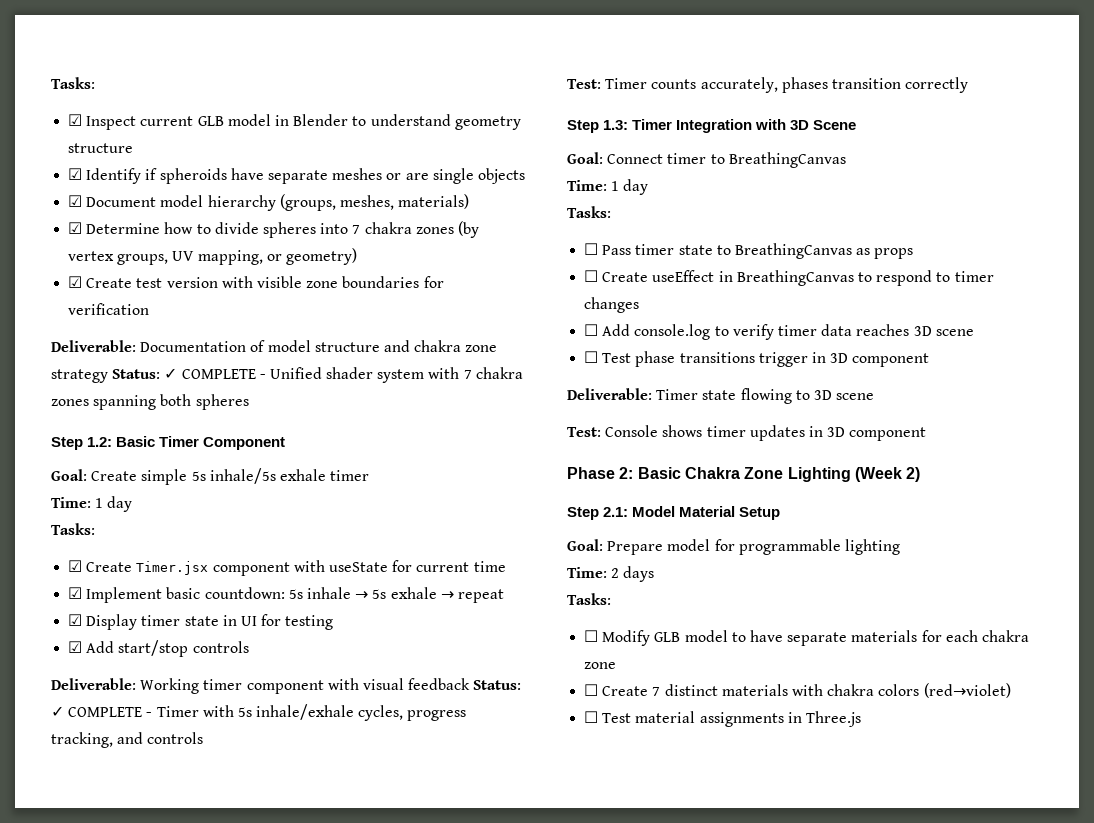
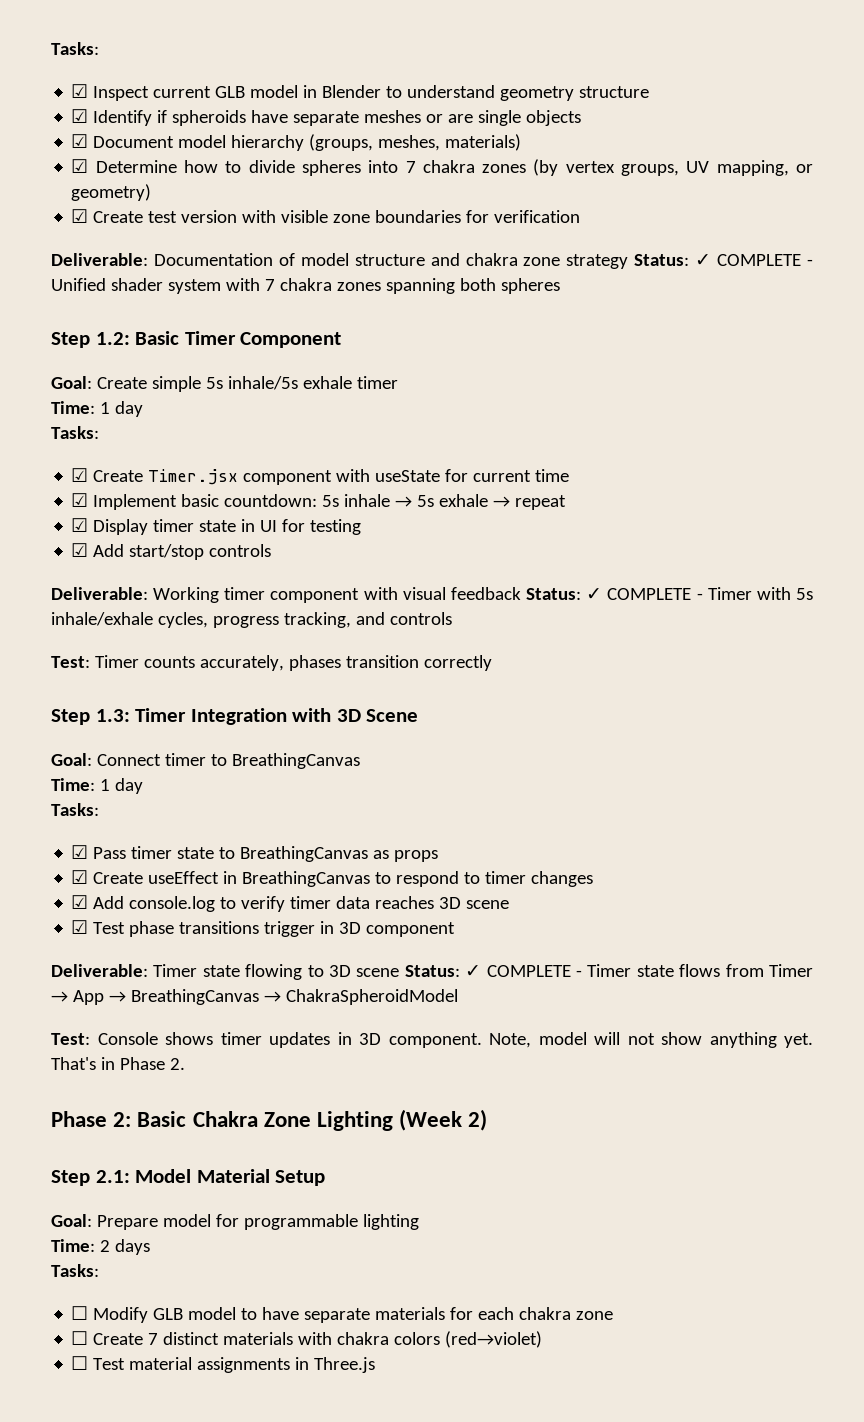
- ☐ Pass timer state to BreathingCanvas as props
+ ☑ Pass timer state to BreathingCanvas as props
- ☐ Create useEffect in BreathingCanvas to respond to timer changes
+ ☑ Create useEffect in BreathingCanvas to respond to timer changes
- ☐ Add console.log to verify timer data reaches 3D scene
+ ☑ Add console.log to verify timer data reaches 3D scene
- ☐ Test phase transitions trigger in 3D component
+ ☑ Test phase transitions trigger in 3D component
- Deliverable: Timer state flowing to 3D scene
+ Deliverable: Timer state flowing to 3D scene Status: ✓ COMPLETE - Timer state flows from Timer → App → BreathingCanvas → ChakraSpheroidModel
- Test: Console shows timer updates in 3D component
+ Test: Console shows timer updates in 3D component. Note, model will not show anything yet. That's in Phase 2.

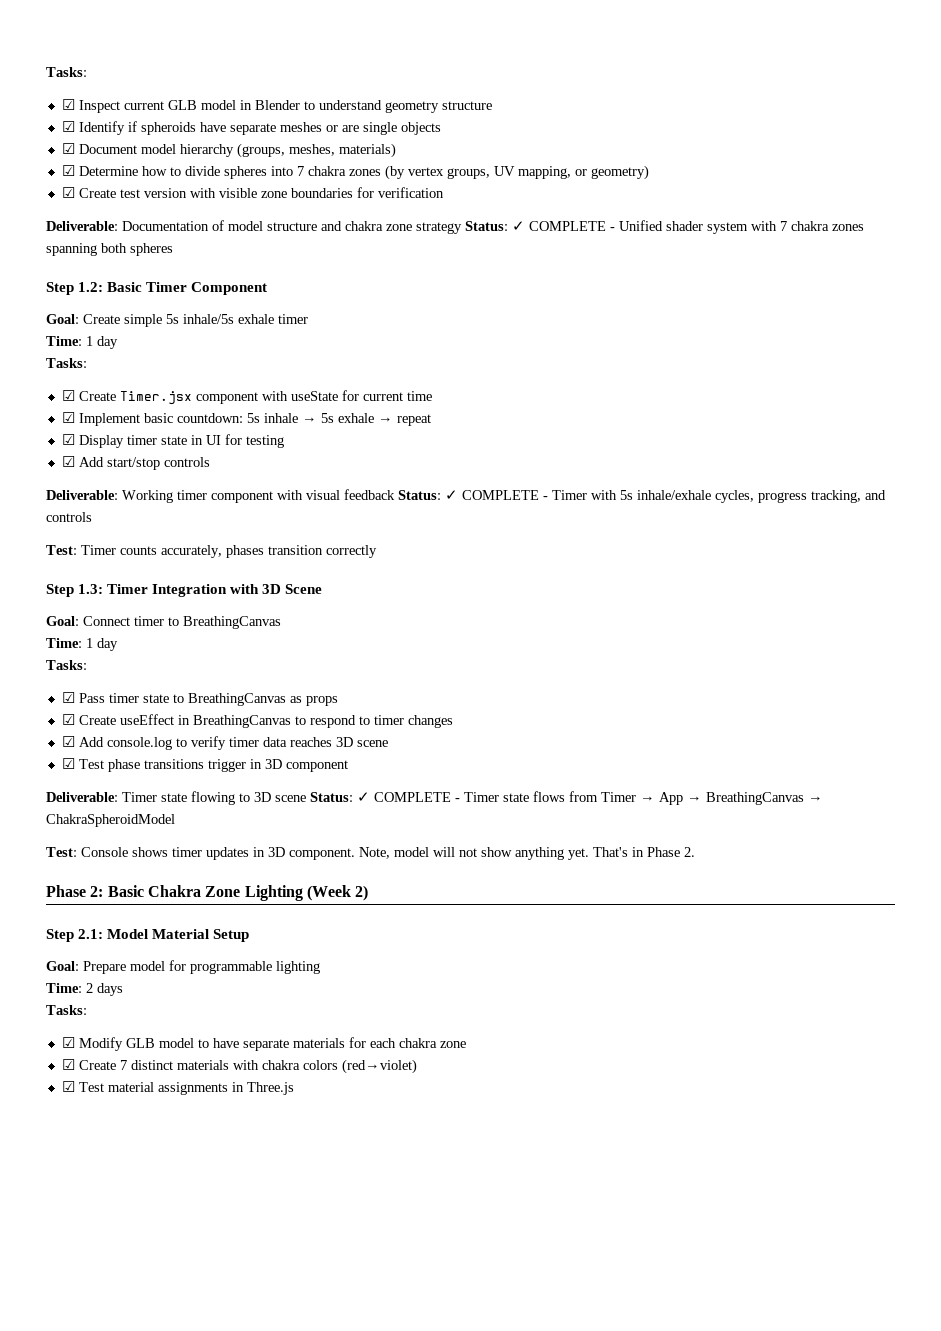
- ☐ Modify GLB model to have separate materials for each chakra zone
+ ☑ Modify GLB model to have separate materials for each chakra zone
- ☐ Create 7 distinct materials with chakra colors (red→violet)
+ ☑ Create 7 distinct materials with chakra colors (red→violet)
- ☐ Test material assignments in Three.js
+ ☑ Test material assignments in Three.js

